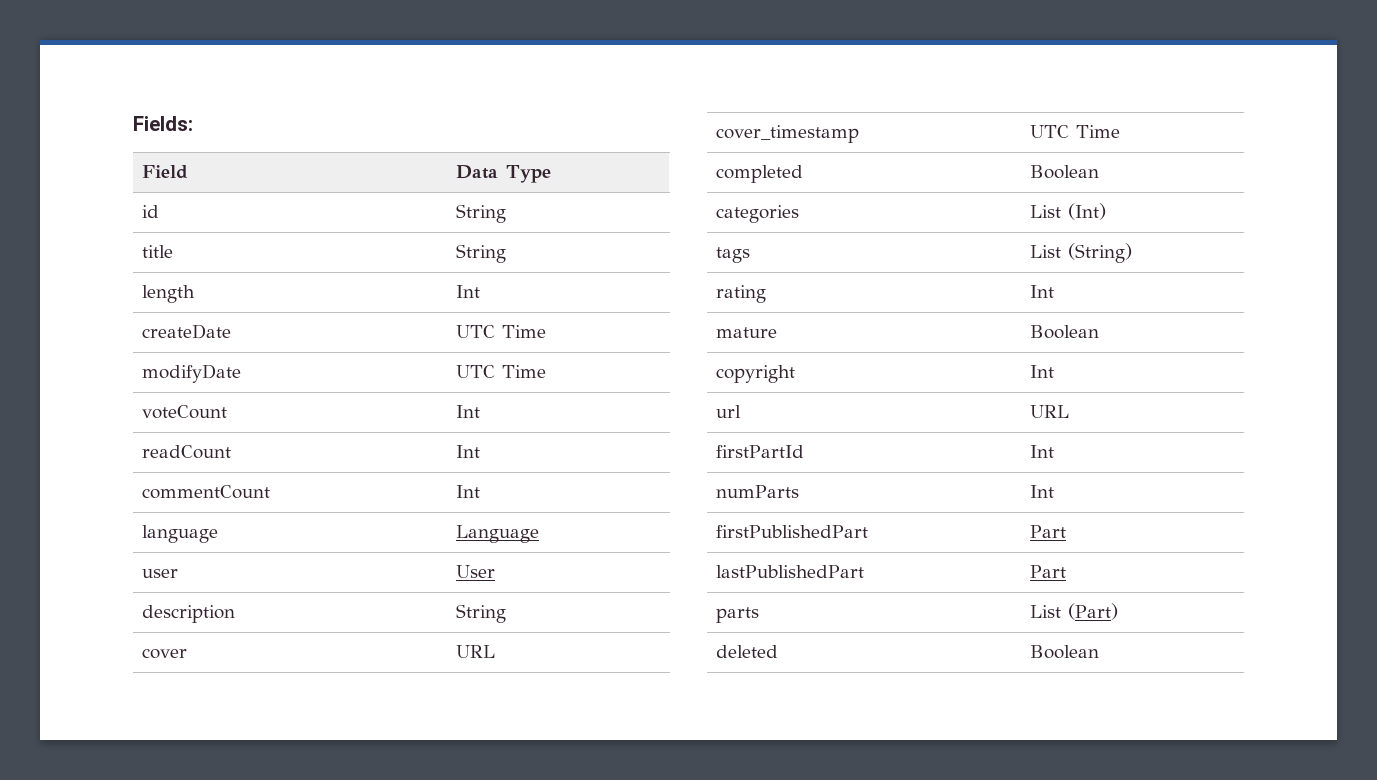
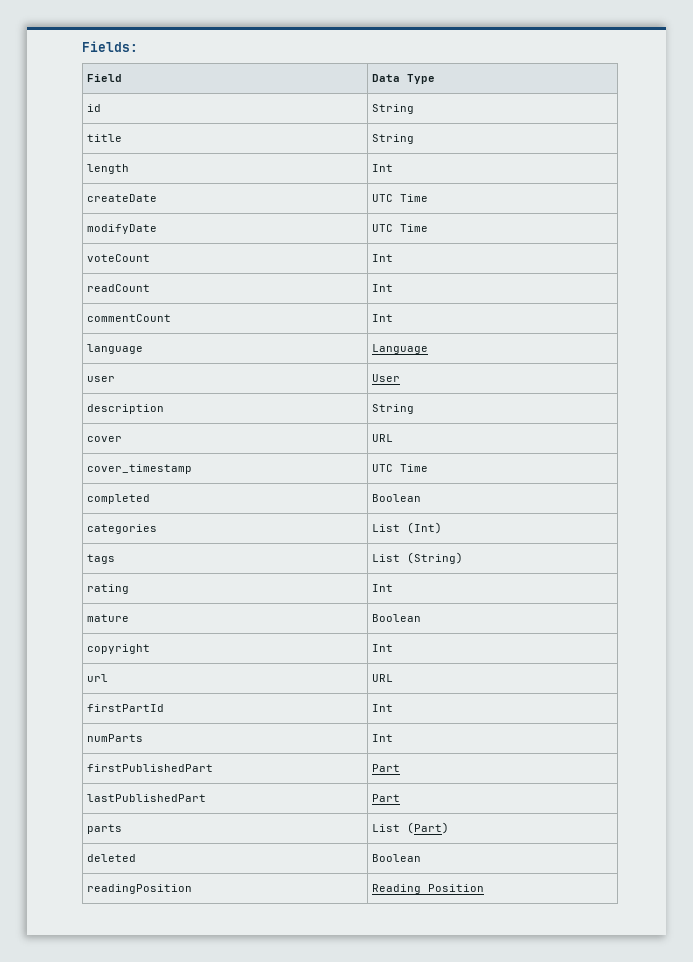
+ readingPosition | Reading Position

